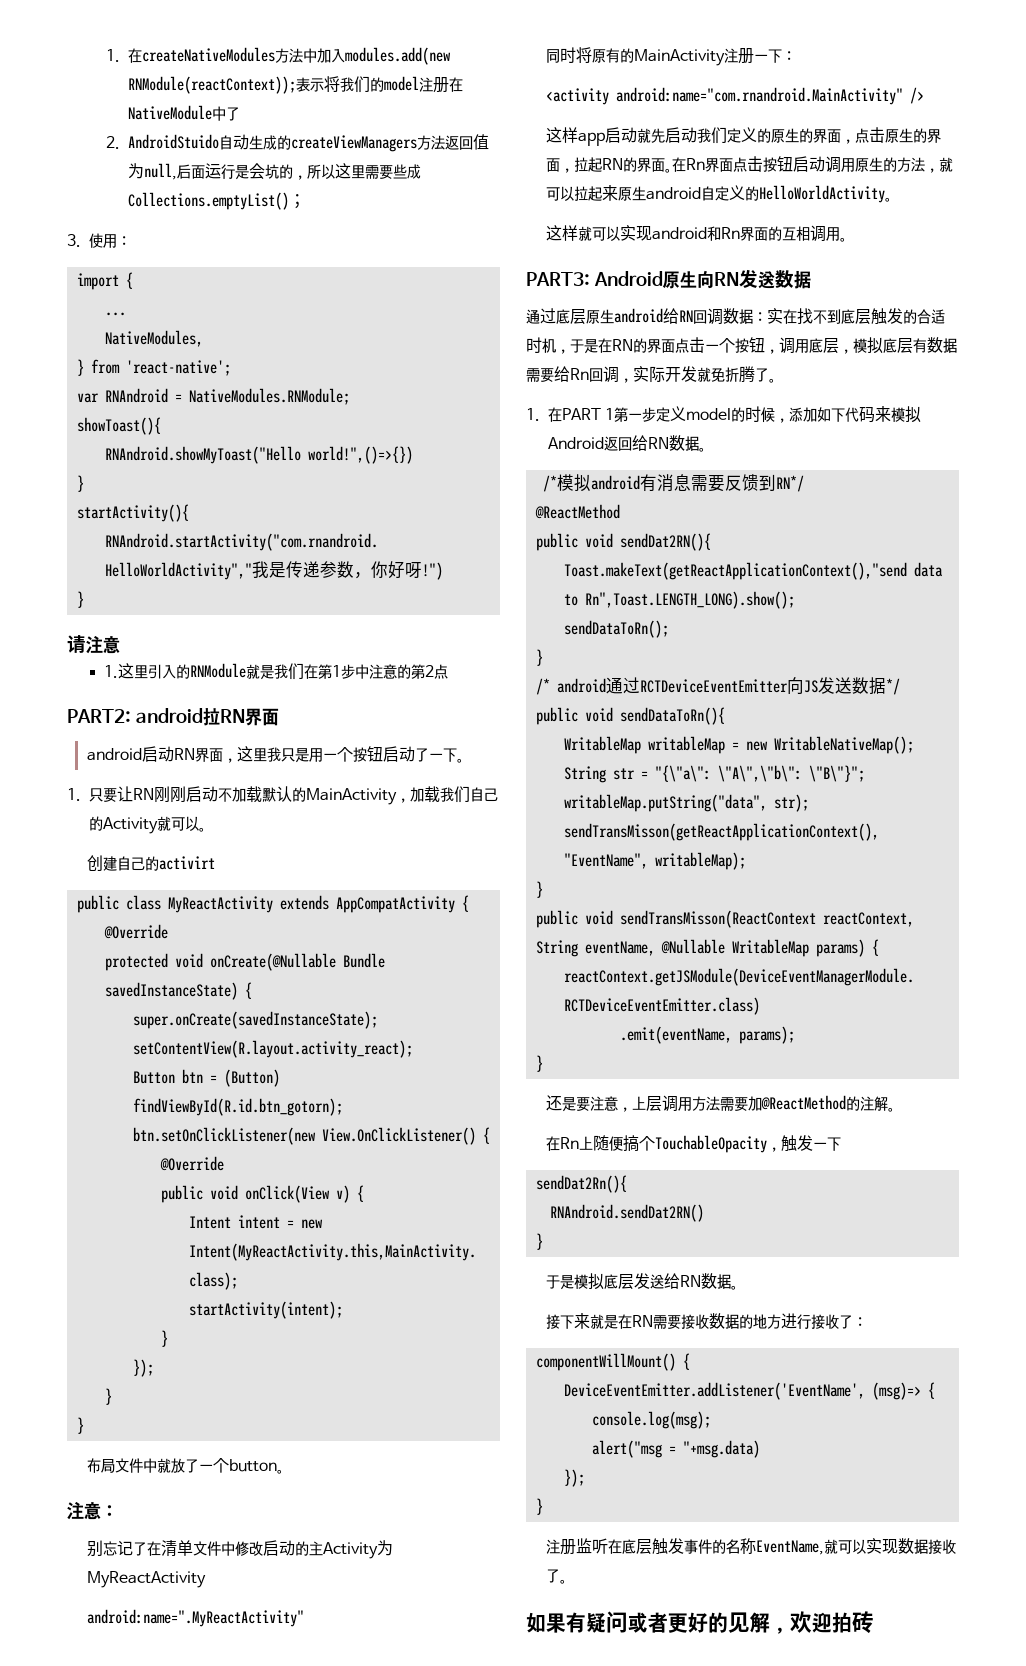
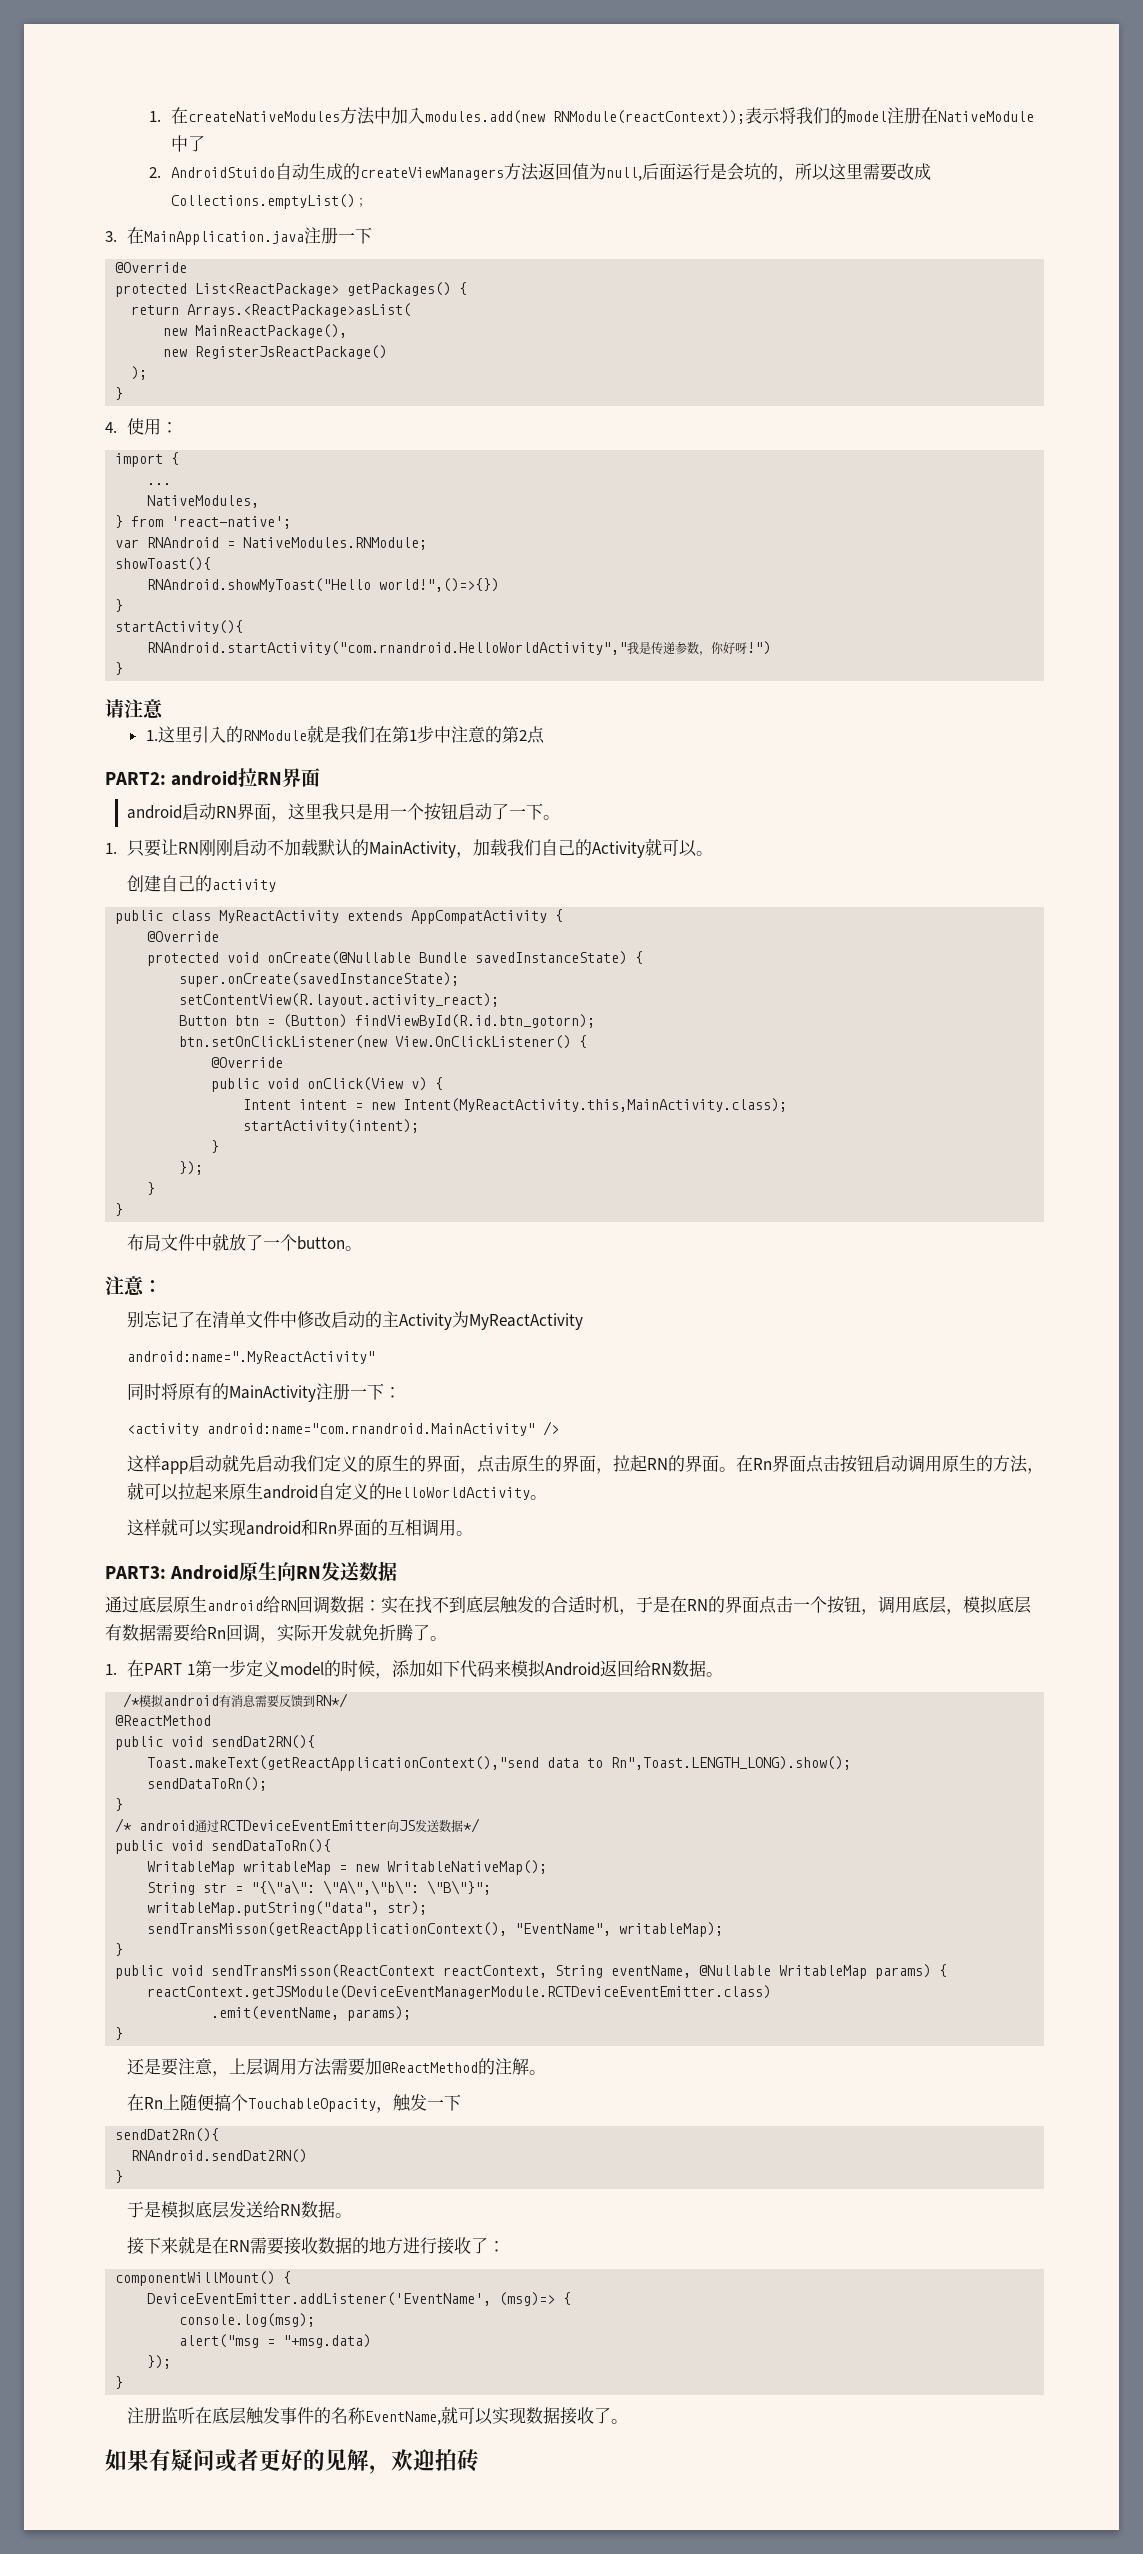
- 2. AndroidStuido自动生成的createViewManagers方法返回值为null,后面运行是会坑的，所以这里需要些成Collections.emptyList()；
+ 2. AndroidStuido自动生成的createViewManagers方法返回值为null,后面运行是会坑的，所以这里需要改成Collections.emptyList()；
- 3.使用：
+ 3.在MainApplication.java注册一下
+ @Override
+ protected List<ReactPackage> getPackages() {
+ return Arrays.<ReactPackage>asList(
+ new MainReactPackage(),
+ new RegisterJsReactPackage()
+ );
+ }
+ 4.使用：
- 创建自己的activirt
+ 创建自己的activity

